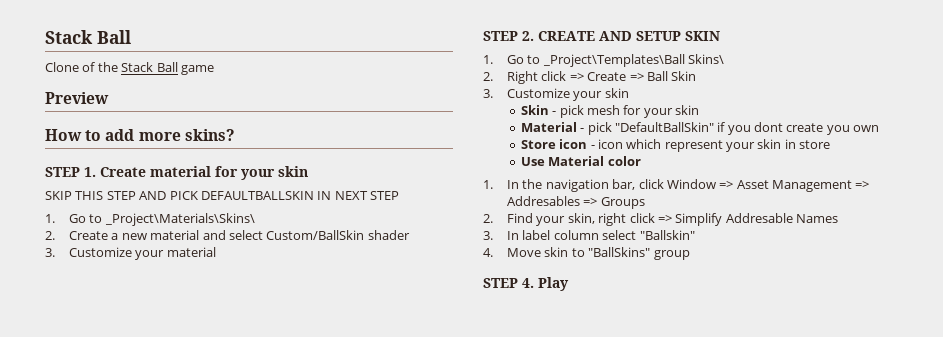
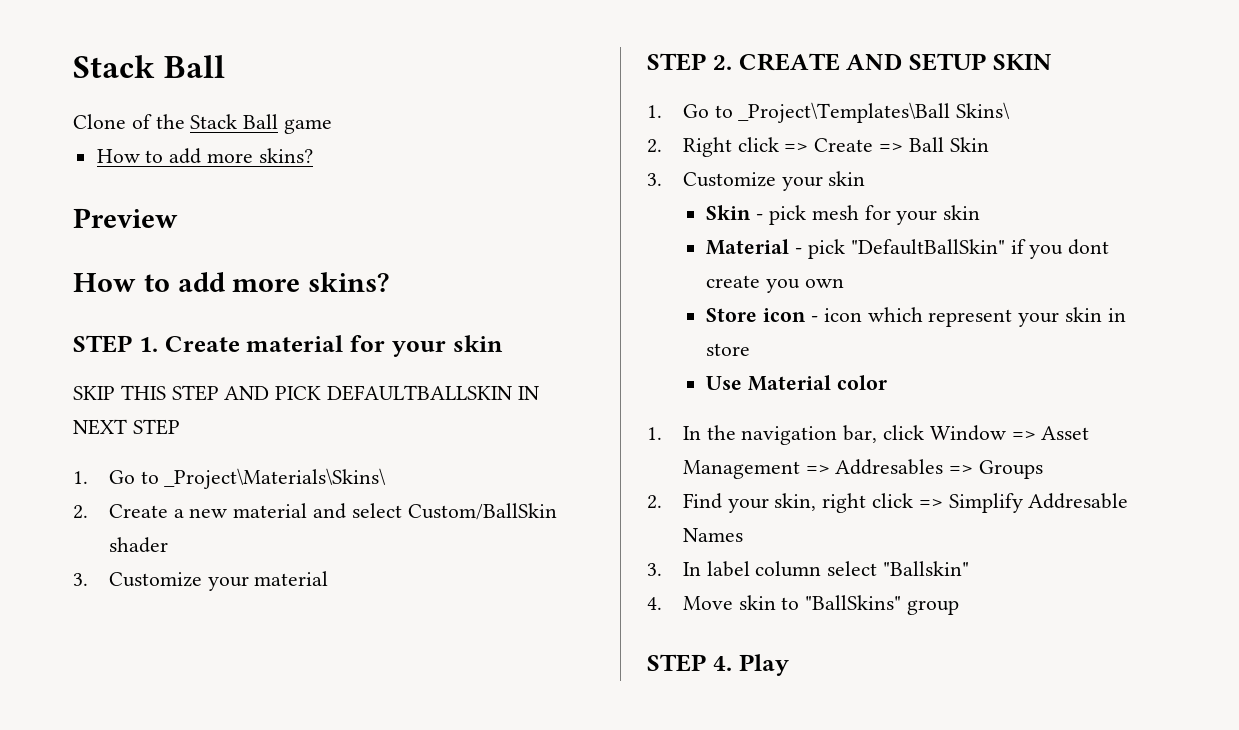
  Clone of the Stack Ball game
+ How to add more skins?

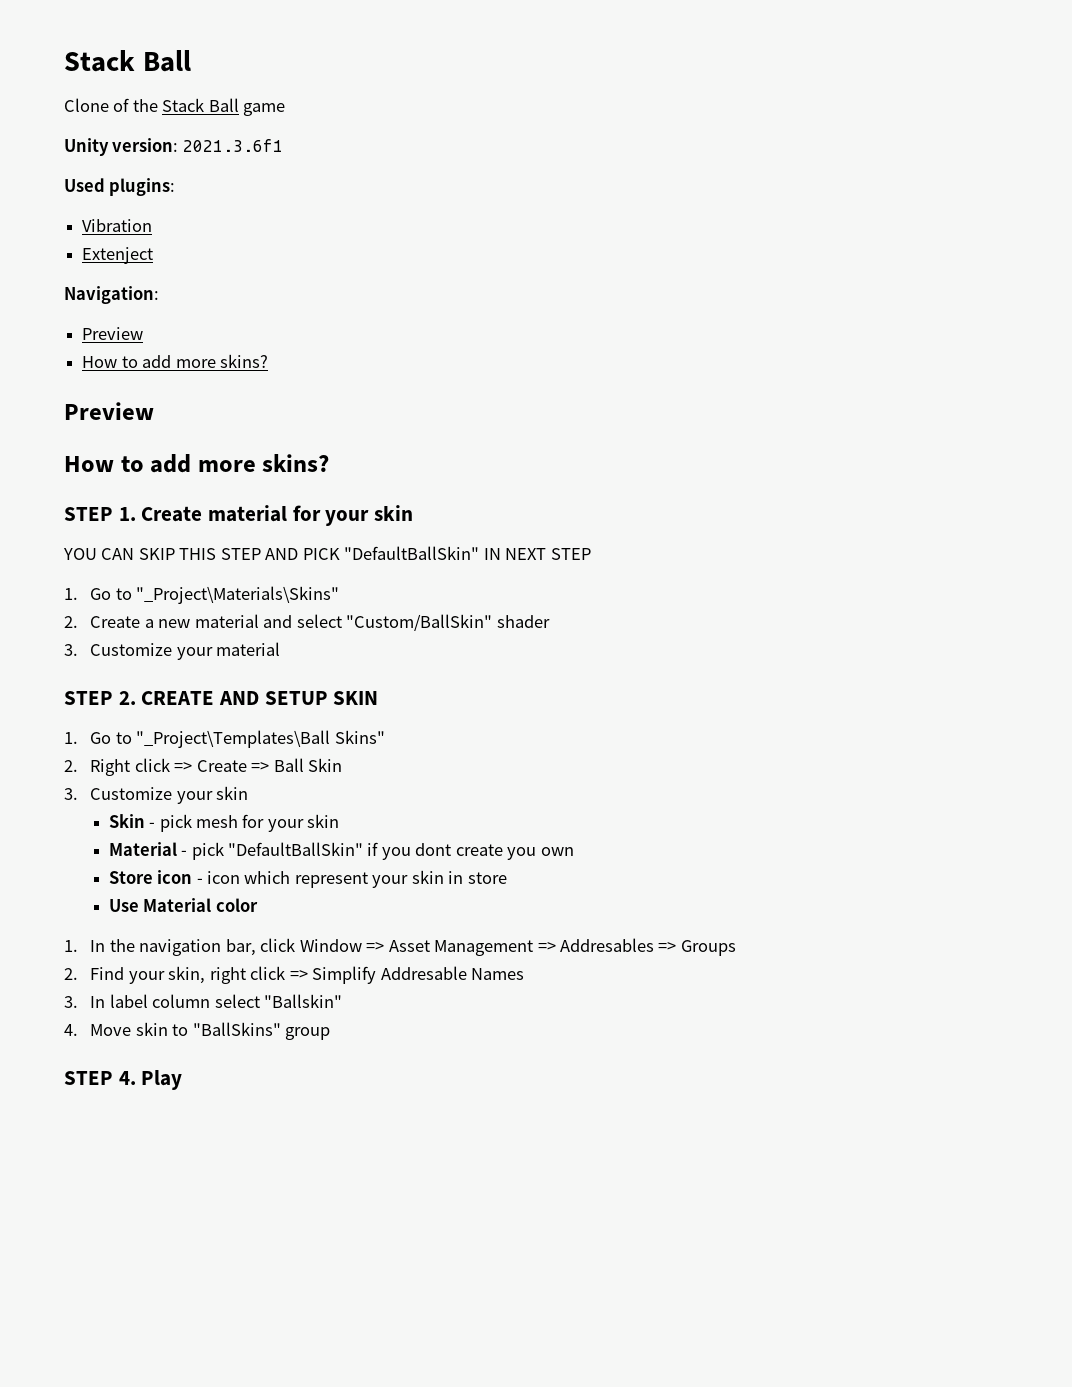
+ Unity version: 2021.3.6f1
+ Used plugins:
+ Vibration
+ Extenject
+ Navigation:
+ Preview
- SKIP THIS STEP AND PICK DEFAULTBALLSKIN IN NEXT STEP
+ YOU CAN SKIP THIS STEP AND PICK "DefaultBallSkin" IN NEXT STEP
- 1. Go to _Project\Materials\Skins\
+ 1. Go to "_Project\Materials\Skins"
- 2. Create a new material and select Custom/BallSkin shader
+ 2. Create a new material and select "Custom/BallSkin" shader
- 1. Go to _Project\Templates\Ball Skins\
+ 1. Go to "_Project\Templates\Ball Skins"

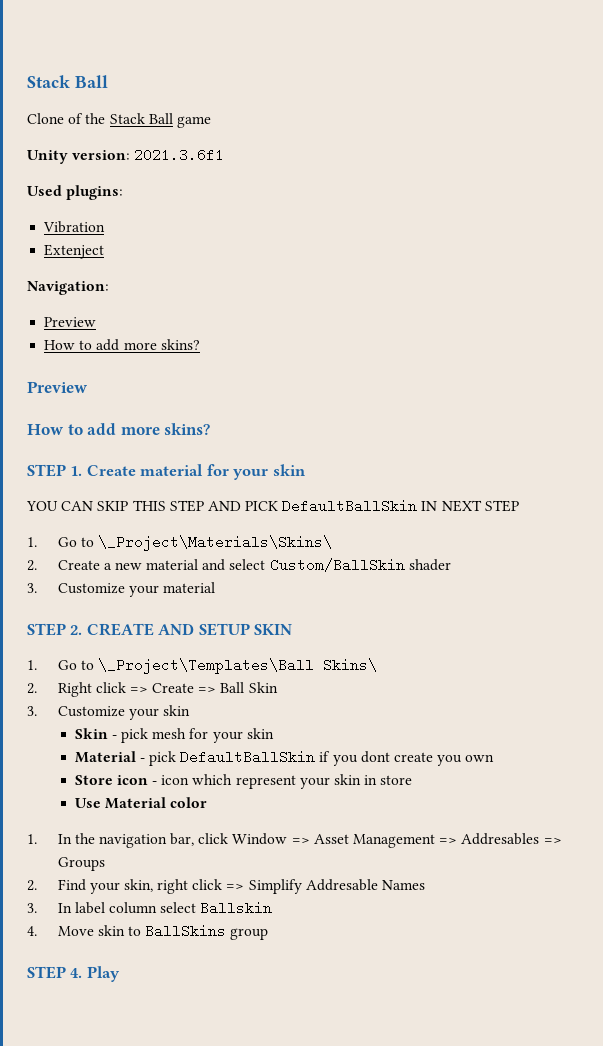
- YOU CAN SKIP THIS STEP AND PICK "DefaultBallSkin" IN NEXT STEP
+ YOU CAN SKIP THIS STEP AND PICK DefaultBallSkin IN NEXT STEP
- 1. Go to "_Project\Materials\Skins"
+ 1. Go to \_Project\Materials\Skins\
- 2. Create a new material and select "Custom/BallSkin" shader
+ 2. Create a new material and select Custom/BallSkin shader
- 1. Go to "_Project\Templates\Ball Skins"
+ 1. Go to \_Project\Templates\Ball Skins\
- Material - pick "DefaultBallSkin" if you dont create you own
+ Material - pick DefaultBallSkin if you dont create you own
- 3. In label column select "Ballskin"
+ 3. In label column select Ballskin
- 4. Move skin to "BallSkins" group
+ 4. Move skin to BallSkins group

